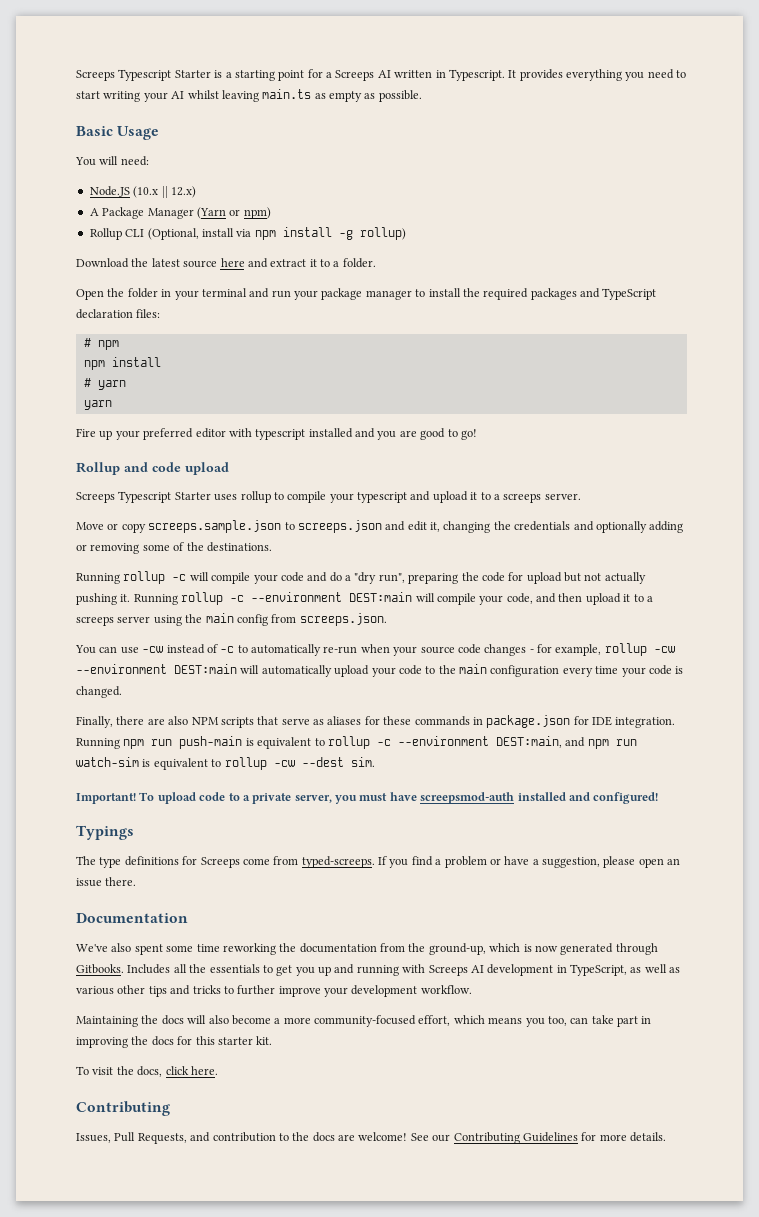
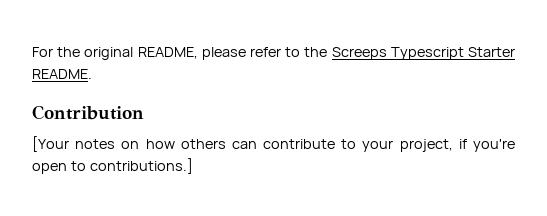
- Screeps Typescript Starter is a starting point for a Screeps AI written in Typescript. It provides everything you need to start writing your AI whilst leaving main.ts as empty as possible.
- Basic Usage
- You will need:
- Node.JS (10.x || 12.x)
- A Package Manager (Yarn or npm)
- Rollup CLI (Optional, install via npm install -g rollup)
- Download the latest source here and extract it to a folder.
- Open the folder in your terminal and run your package manager to install the required packages and TypeScript declaration files:
- # npm
- npm install
- # yarn
- yarn
- Fire up your preferred editor with typescript installed and you are good to go!
- Rollup and code upload
- Screeps Typescript Starter uses rollup to compile your typescript and upload it to a screeps server.
- Move or copy screeps.sample.json to screeps.json and edit it, changing the credentials and optionally adding or removing some of the destinations.
- Running rollup -c will compile your code and do a "dry run", preparing the code for upload but not actually pushing it. Running rollup -c --environment DEST:main will compile your code, and then upload it to a screeps server using the main config from screeps.json.
- You can use -cw instead of -c to automatically re-run when your source code changes - for example, rollup -cw --environment DEST:main will automatically upload your code to the main configuration every time your code is changed.
- Finally, there are also NPM scripts that serve as aliases for these commands in package.json for IDE integration. Running npm run push-main is equivalent to rollup -c --environment DEST:main, and npm run watch-sim is equivalent to rollup -cw --dest sim.
- Important! To upload code to a private server, you must have screepsmod-auth installed and configured!
- Typings
- The type definitions for Screeps come from typed-screeps. If you find a problem or have a suggestion, please open an issue there.
- Documentation
- We've also spent some time reworking the documentation from the ground-up, which is now generated through Gitbooks. Includes all the essentials to get you up and running with Screeps AI development in TypeScript, as well as various other tips and tricks to further improve your development workflow.
- Maintaining the docs will also become a more community-focused effort, which means you too, can take part in improving the docs for this starter kit.
- To visit the docs, click here.
- Contributing
- Issues, Pull Requests, and contribution to the docs are welcome! See our Contributing Guidelines for more details.
+ For the original README, please refer to the Screeps Typescript Starter README.
+ Contribution
+ [Your notes on how others can contribute to your project, if you're open to contributions.]

